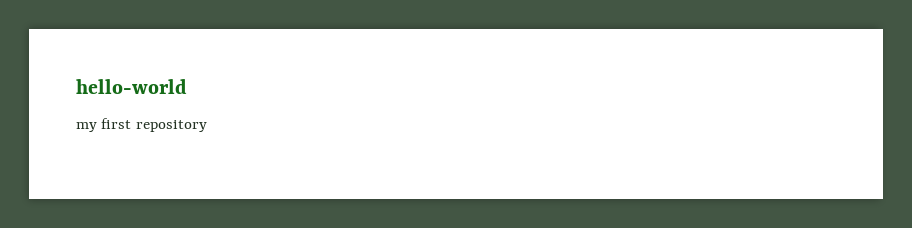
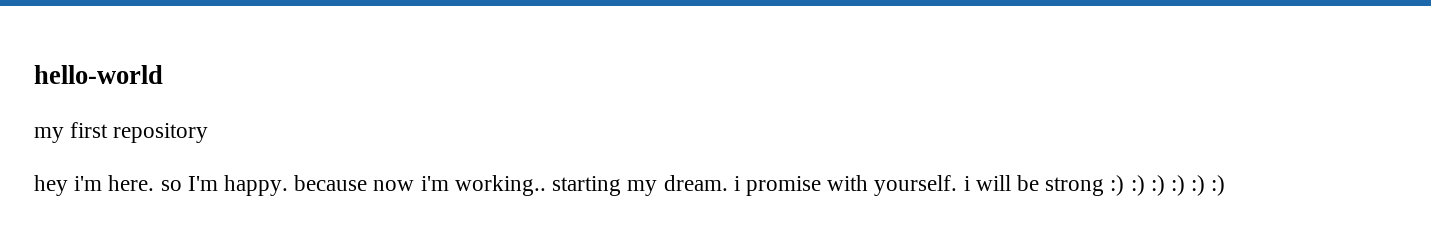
+ hey i'm here. so I'm happy. because now i'm working.. starting my dream. i promise with yourself. i will be strong :) :) :) :) :) :)

